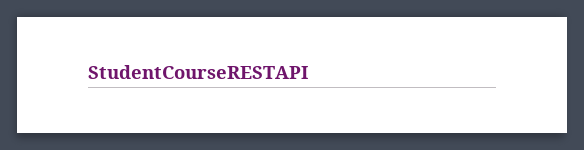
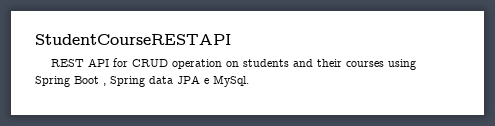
+ REST API for CRUD operation on students and their courses using Spring Boot , Spring data JPA e MySql.

